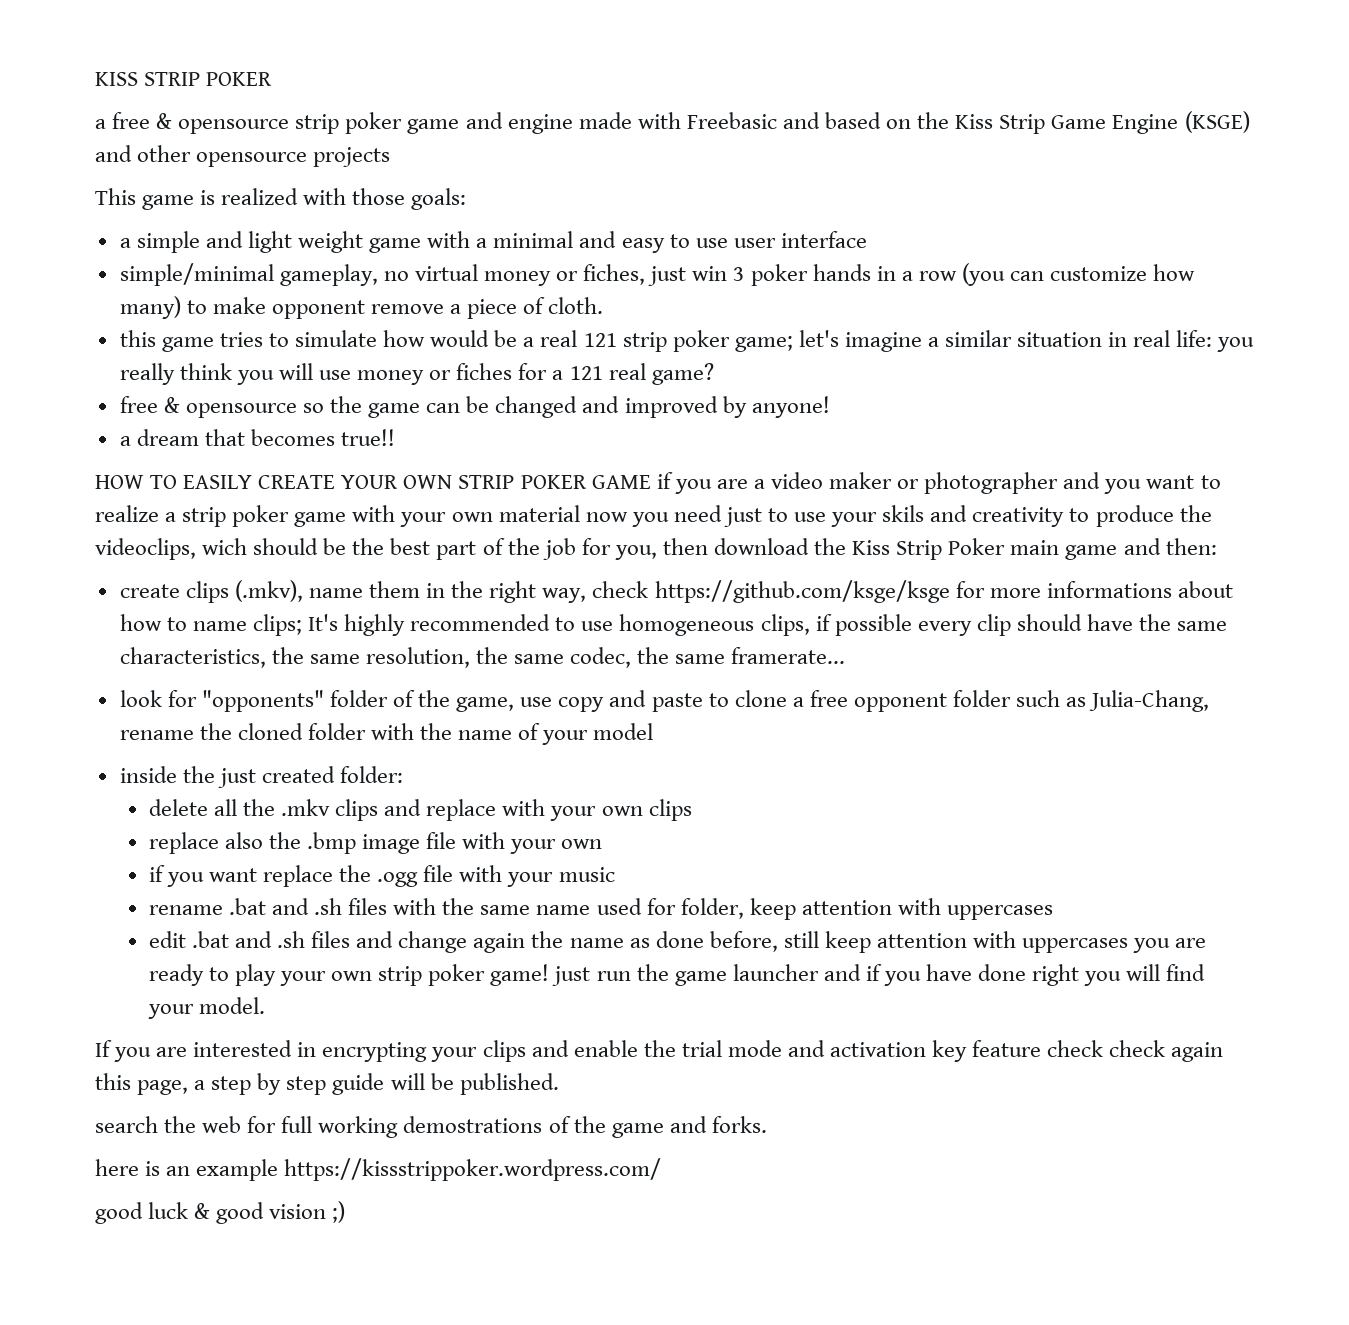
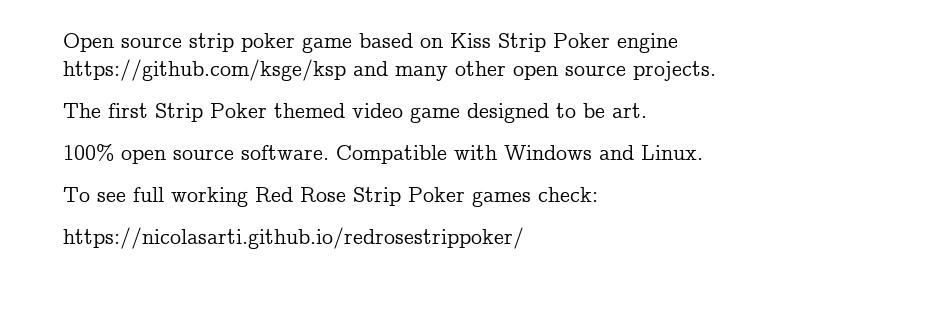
- KISS STRIP POKER
- a free & opensource strip poker game and engine made with Freebasic and based on the Kiss Strip Game Engine (KSGE) and other opensource projects
- This game is realized with those goals:
- a simple and light weight game with a minimal and easy to use user interface
- simple/minimal gameplay, no virtual money or fiches, just win 3 poker hands in a row (you can customize how many) to make opponent remove a piece of cloth.
- this game tries to simulate how would be a real 121 strip poker game; let's imagine a similar situation in real life: you really think you will use money or fiches for a 121 real game?
- free & opensource so the game can be changed and improved by anyone!
- a dream that becomes true!!
- HOW TO EASILY CREATE YOUR OWN STRIP POKER GAME if you are a video maker or photographer and you want to realize a strip poker game with your own material now you need just to use your skils and creativity to produce the videoclips, wich should be the best part of the job for you, then download the Kiss Strip Poker main game and then:
- create clips (.mkv), name them in the right way, check https://github.com/ksge/ksge for more informations about how to name clips; It's highly recommended to use homogeneous clips, if possible every clip should have the same characteristics, the same resolution, the same codec, the same framerate...
- look for "opponents" folder of the game, use copy and paste to clone a free opponent folder such as Julia-Chang, rename the cloned folder with the name of your model
- inside the just created folder:
- delete all the .mkv clips and replace with your own clips
- replace also the .bmp image file with your own
- if you want replace the .ogg file with your music
- rename .bat and .sh files with the same name used for folder, keep attention with uppercases
- edit .bat and .sh files and change again the name as done before, still keep attention with uppercases you are ready to play your own strip poker game! just run the game launcher and if you have done right you will find your model.
- If you are interested in encrypting your clips and enable the trial mode and activation key feature check check again this page, a step by step guide will be published.
- search the web for full working demostrations of the game and forks.
- here is an example https://kissstrippoker.wordpress.com/
- good luck & good vision ;)
+ Open source strip poker game based on Kiss Strip Poker engine https://github.com/ksge/ksp and many other open source projects.
+ The first Strip Poker themed video game designed to be art.
+ 100% open source software. Compatible with Windows and Linux.
+ To see full working Red Rose Strip Poker games check:
+ https://nicolasarti.github.io/redrosestrippoker/

